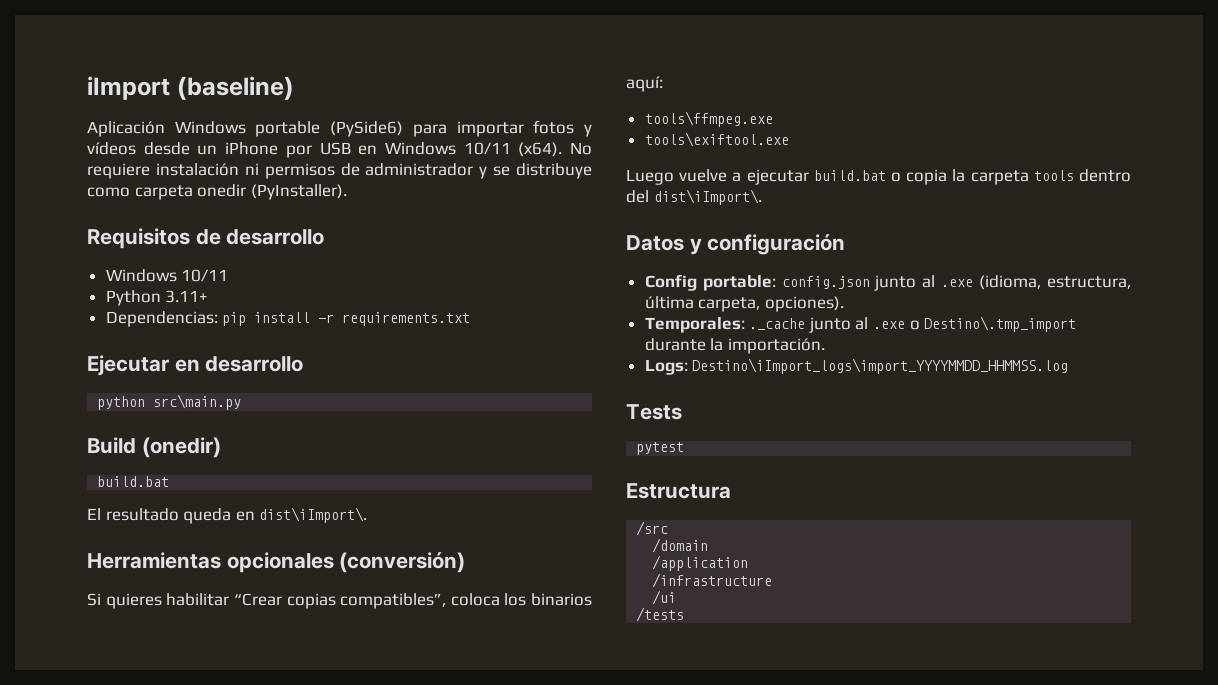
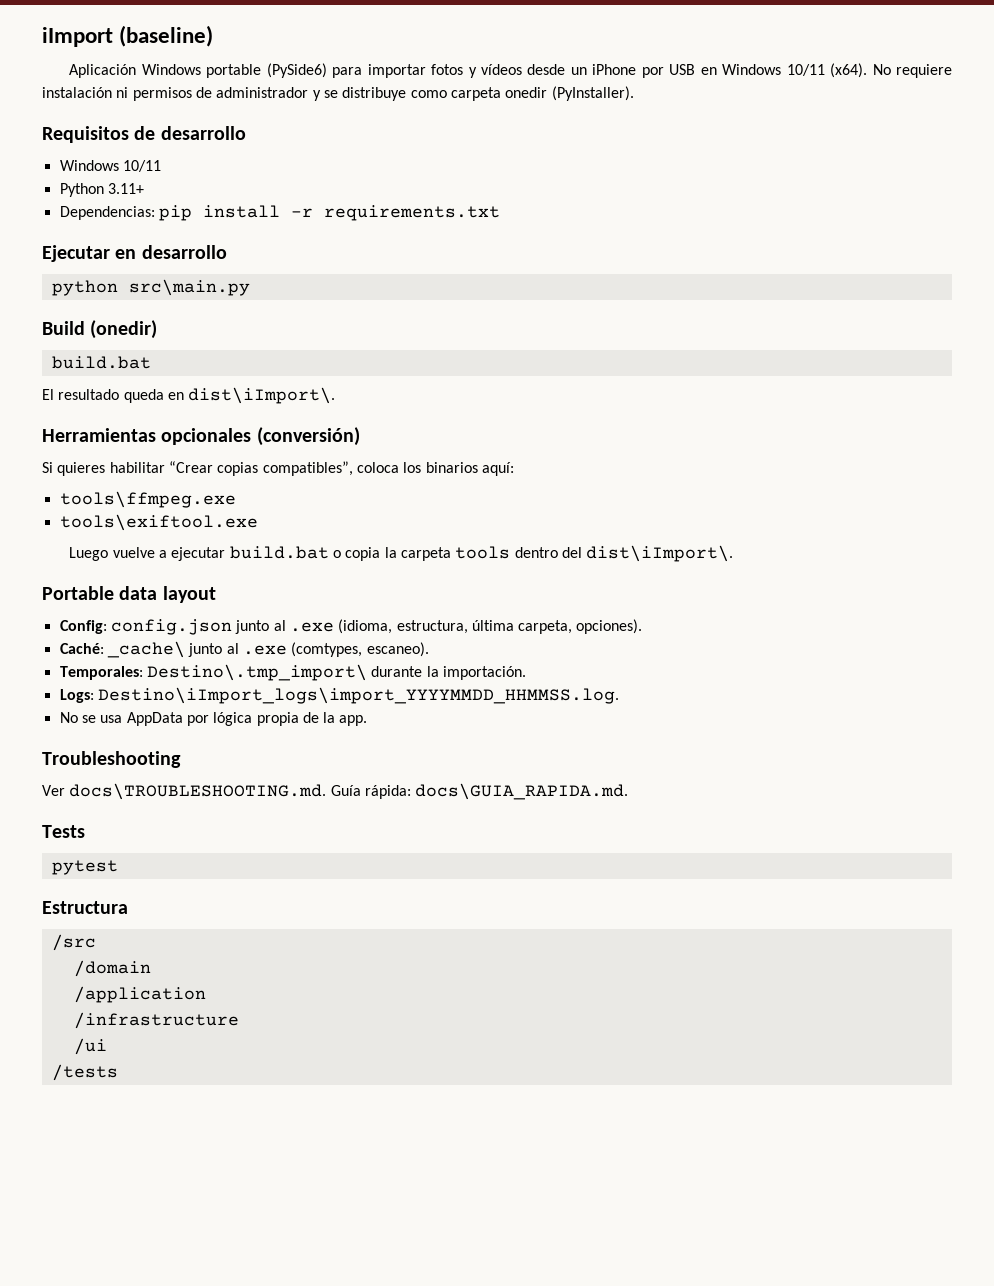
- Datos y configuración
- Config portable: config.json junto al .exe (idioma, estructura, última carpeta, opciones).
+ Portable data layout
+ Config: config.json junto al .exe (idioma, estructura, última carpeta, opciones).
- Temporales: ._cache junto al .exe o Destino\.tmp_import durante la importación.
+ Caché: _cache\ junto al .exe (comtypes, escaneo).
+ Temporales: Destino\.tmp_import\ durante la importación.
- Logs: Destino\iImport_logs\import_YYYYMMDD_HHMMSS.log
+ Logs: Destino\iImport_logs\import_YYYYMMDD_HHMMSS.log.
+ No se usa AppData por lógica propia de la app.
+ Troubleshooting
+ Ver docs\TROUBLESHOOTING.md. Guía rápida: docs\GUIA_RAPIDA.md.

